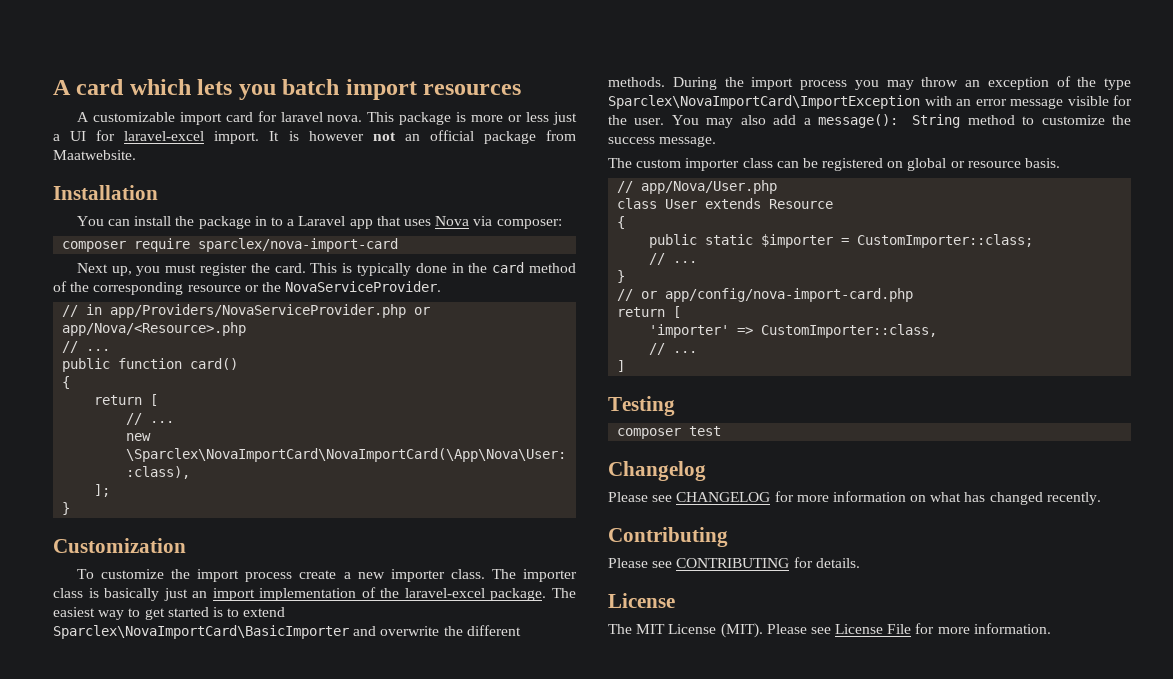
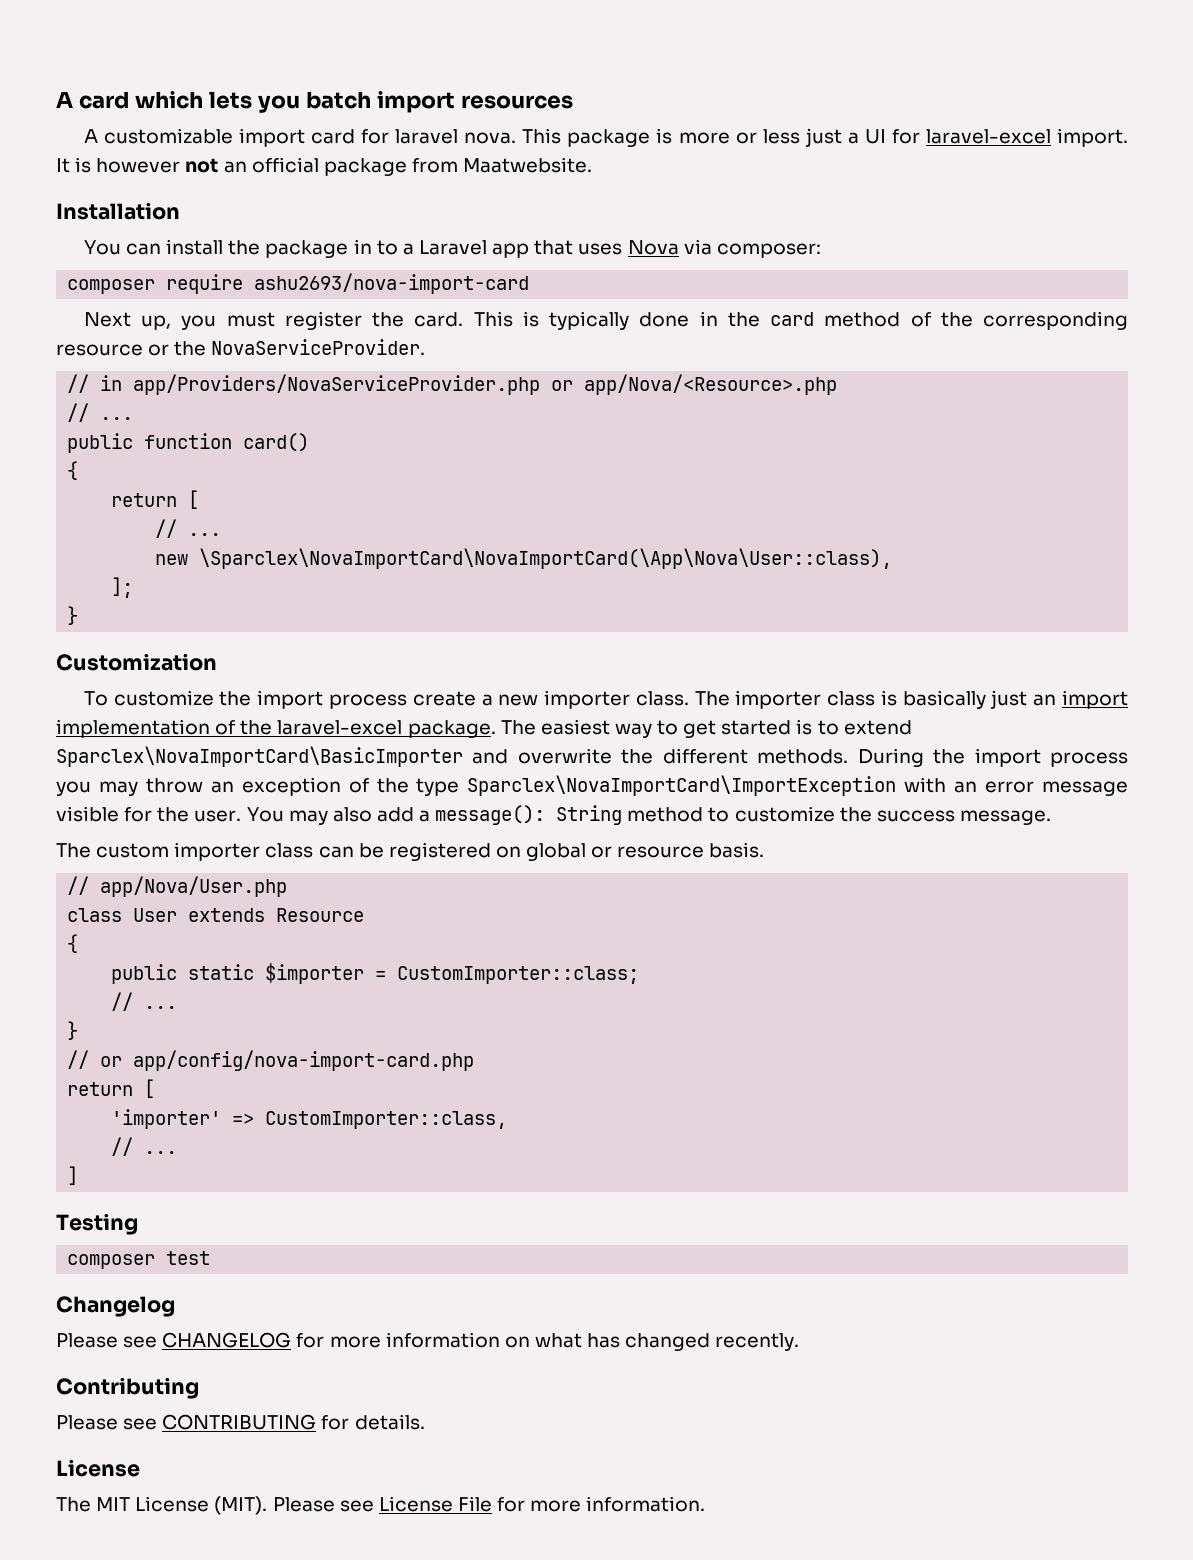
- composer require sparclex/nova-import-card
+ composer require ashu2693/nova-import-card

